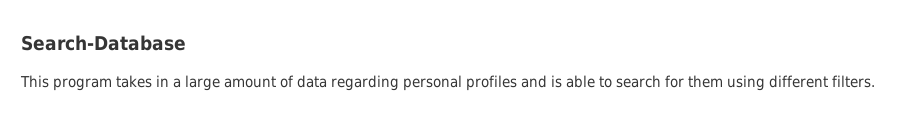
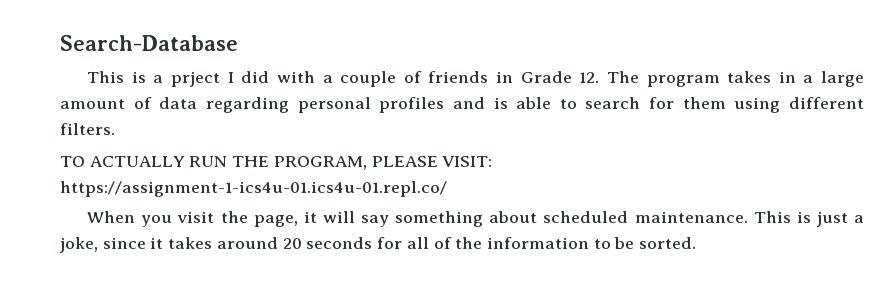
- This program takes in a large amount of data regarding personal profiles and is able to search for them using different filters.
+ This is a prject I did with a couple of friends in Grade 12. The program takes in a large amount of data regarding personal profiles and is able to search for them using different filters.
+ TO ACTUALLY RUN THE PROGRAM, PLEASE VISIT: https://assignment-1-ics4u-01.ics4u-01.repl.co/
+ When you visit the page, it will say something about scheduled maintenance. This is just a joke, since it takes around 20 seconds for all of the information to be sorted.

